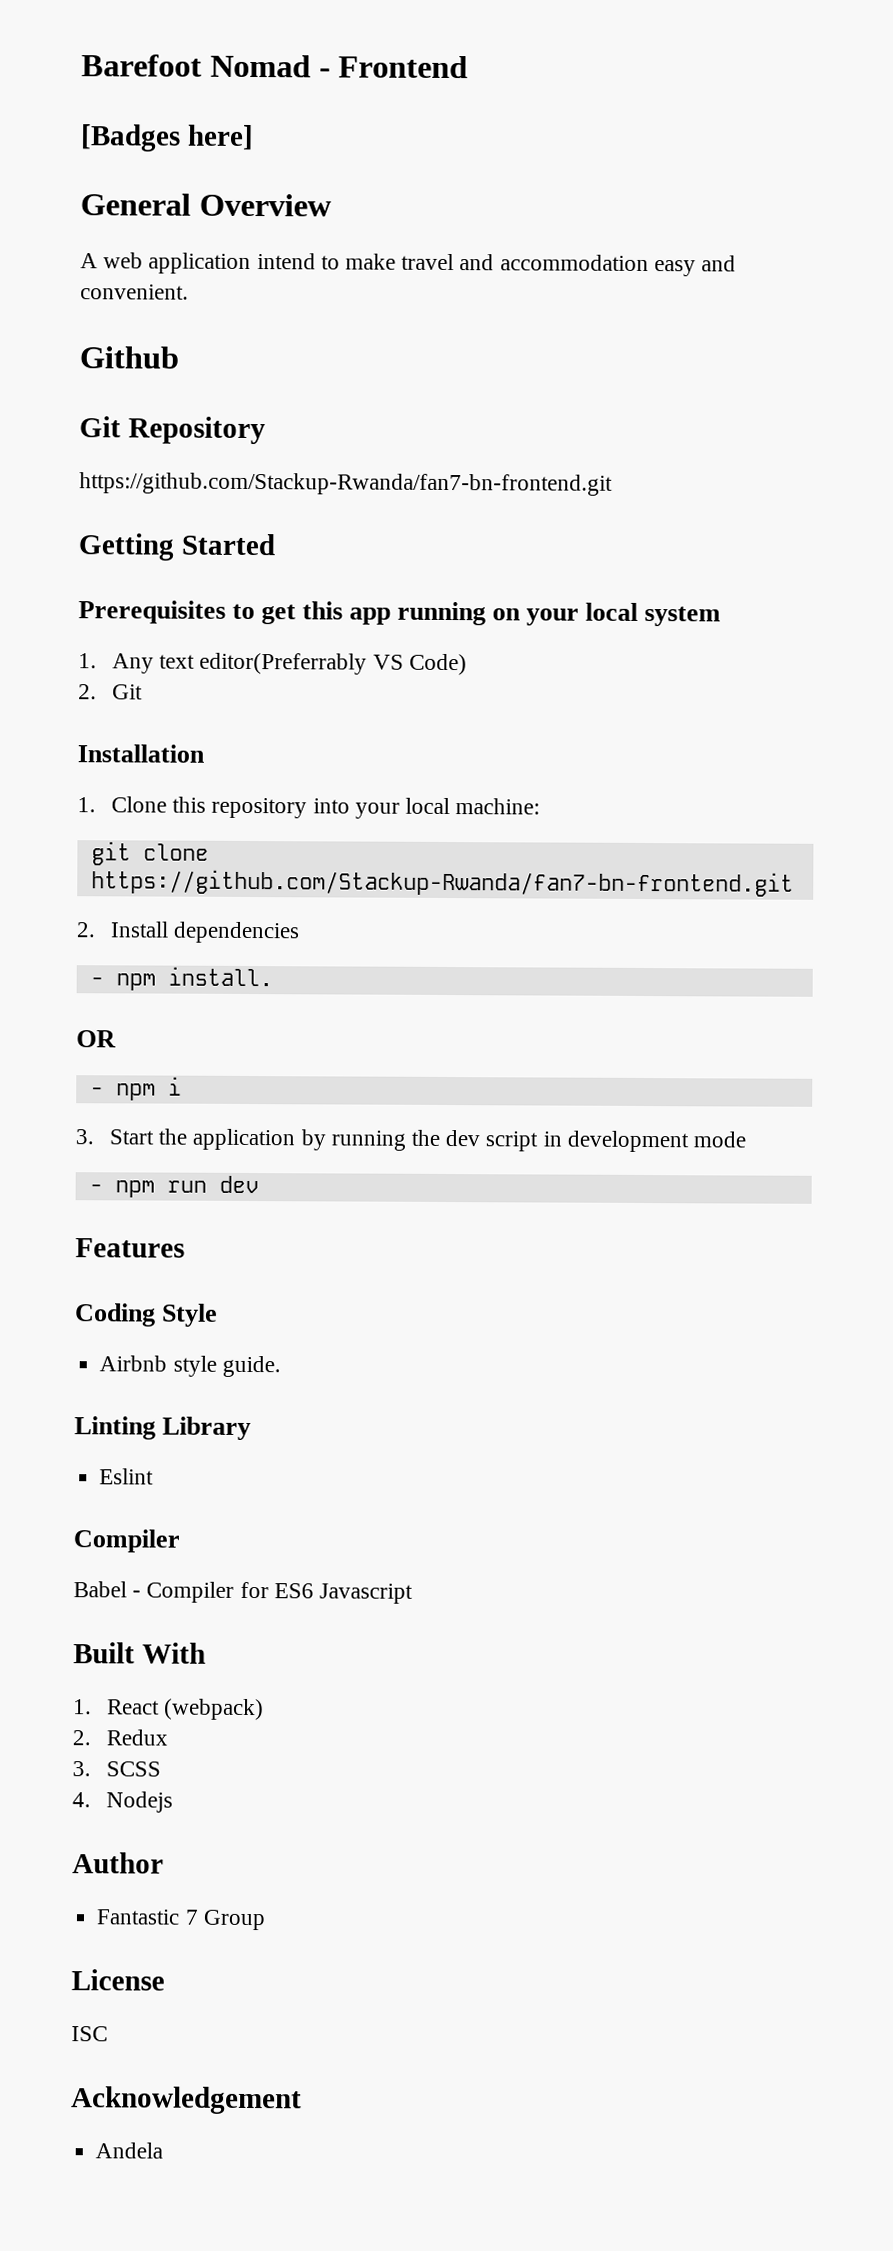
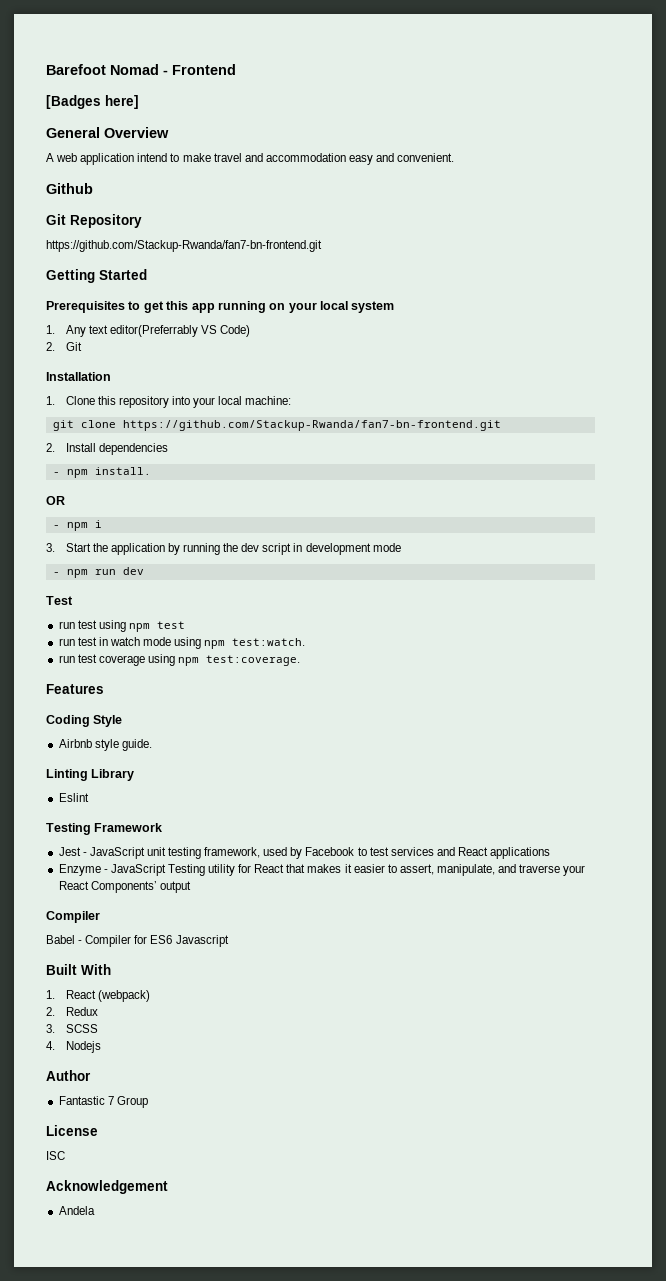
+ Test
+ run test using npm test
+ run test in watch mode using npm test:watch.
+ run test coverage using npm test:coverage.
+ Testing Framework
+ Jest - JavaScript unit testing framework, used by Facebook to test services and React applications
+ Enzyme - JavaScript Testing utility for React that makes it easier to assert, manipulate, and traverse your React Components’ output

